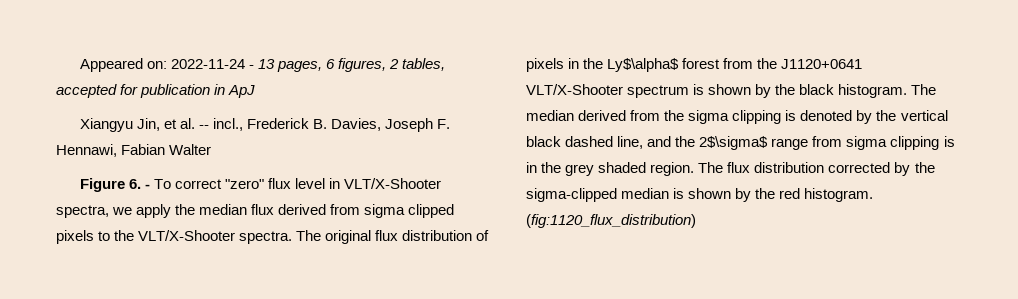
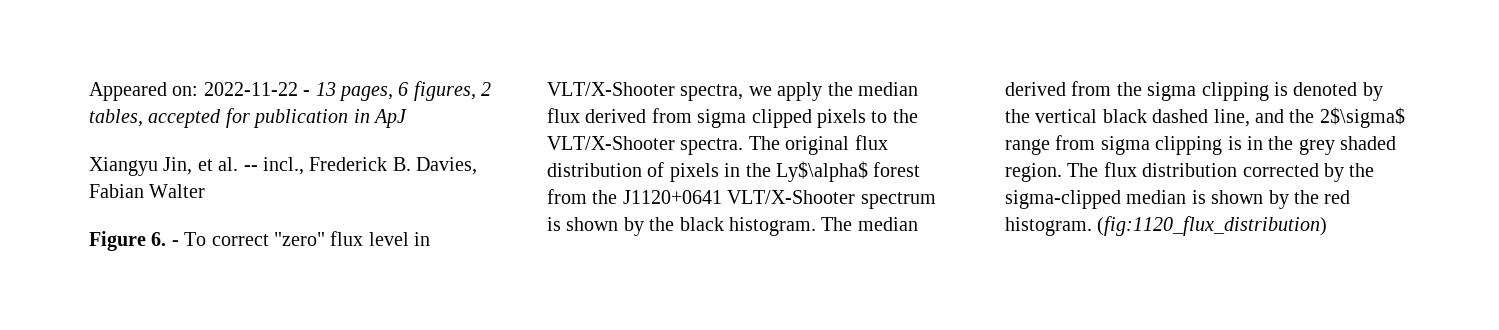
- Appeared on: 2022-11-24 - 13 pages, 6 figures, 2 tables, accepted for publication in ApJ
+ Appeared on: 2022-11-22 - 13 pages, 6 figures, 2 tables, accepted for publication in ApJ
- Xiangyu Jin, et al. -- incl., Frederick B. Davies, Joseph F. Hennawi, Fabian Walter
+ Xiangyu Jin, et al. -- incl., Frederick B. Davies, Fabian Walter

